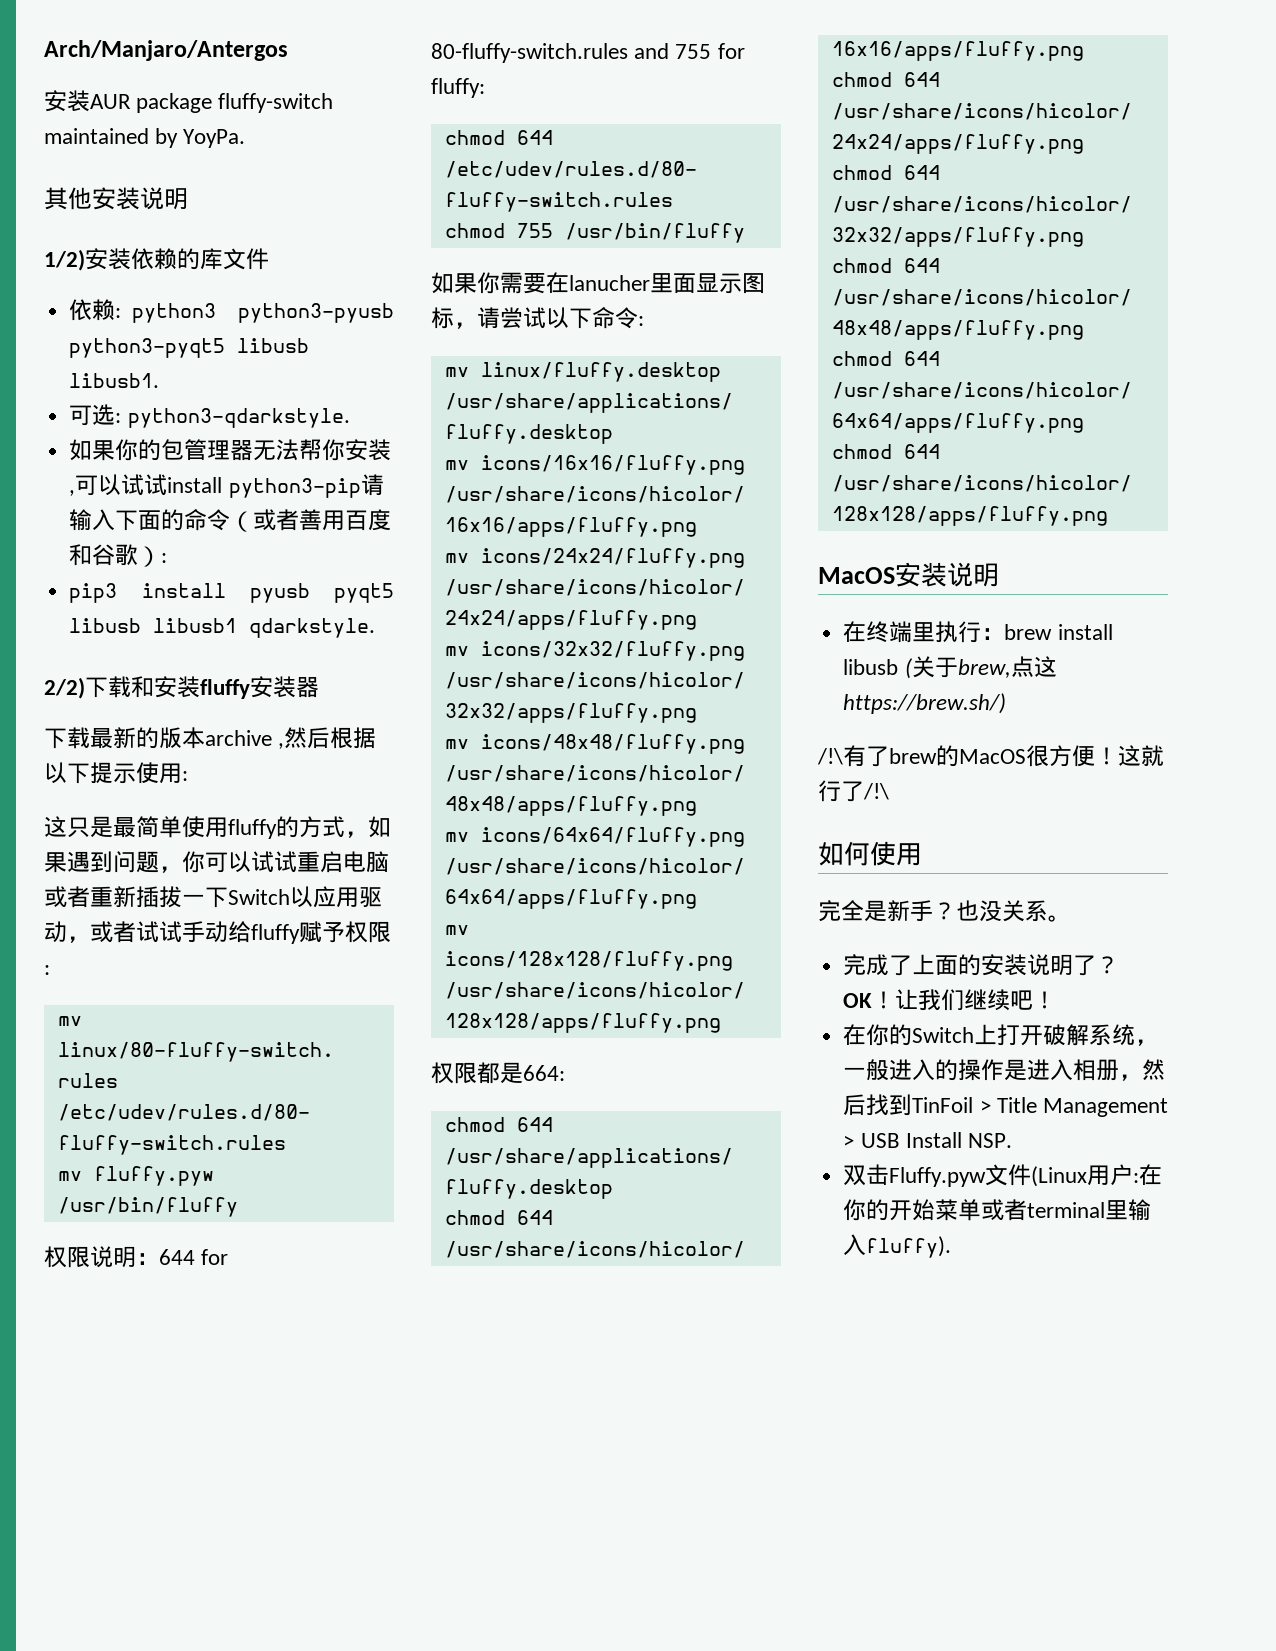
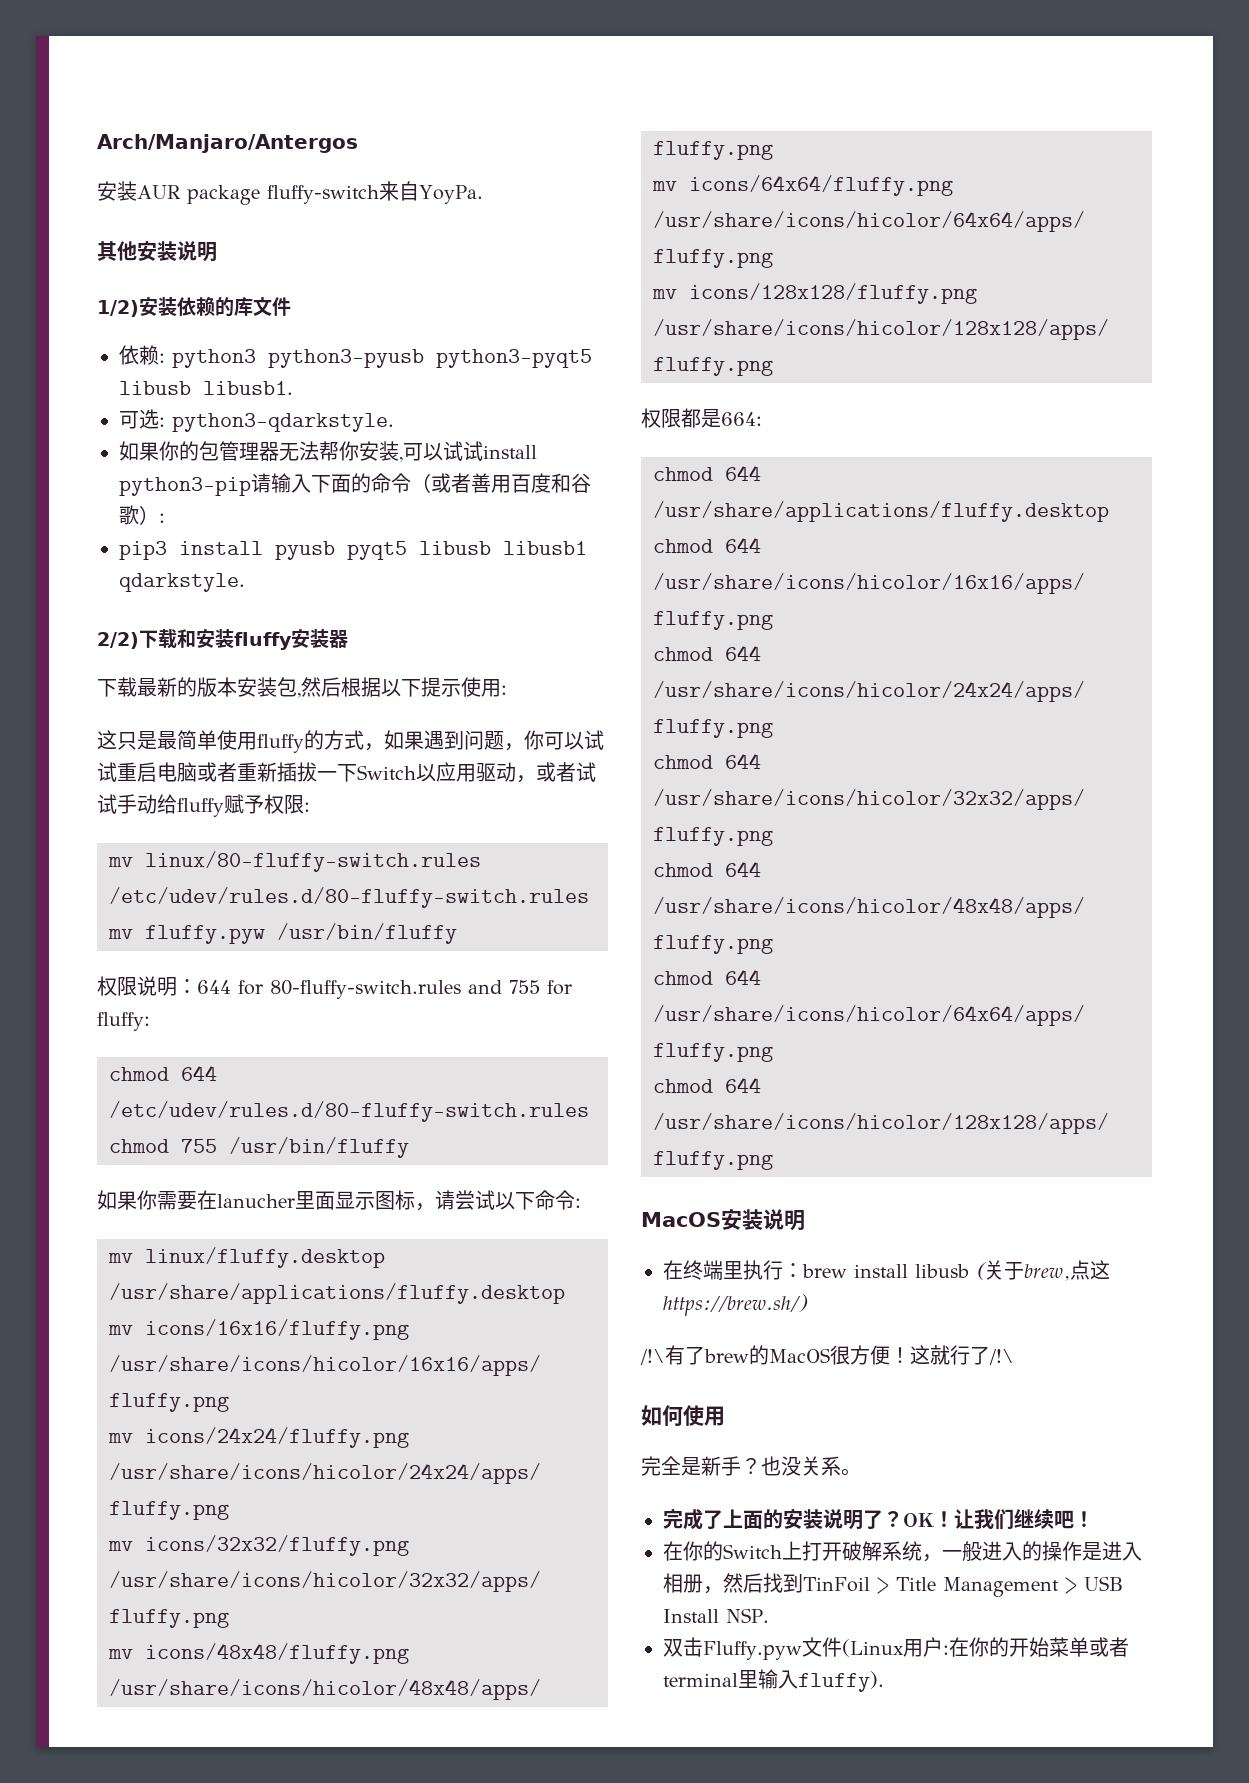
- 安装AUR package fluffy-switch maintained by YoyPa.
+ 安装AUR package fluffy-switch来自YoyPa.
- 下载最新的版本archive ,然后根据以下提示使用:
+ 下载最新的版本安装包,然后根据以下提示使用:

